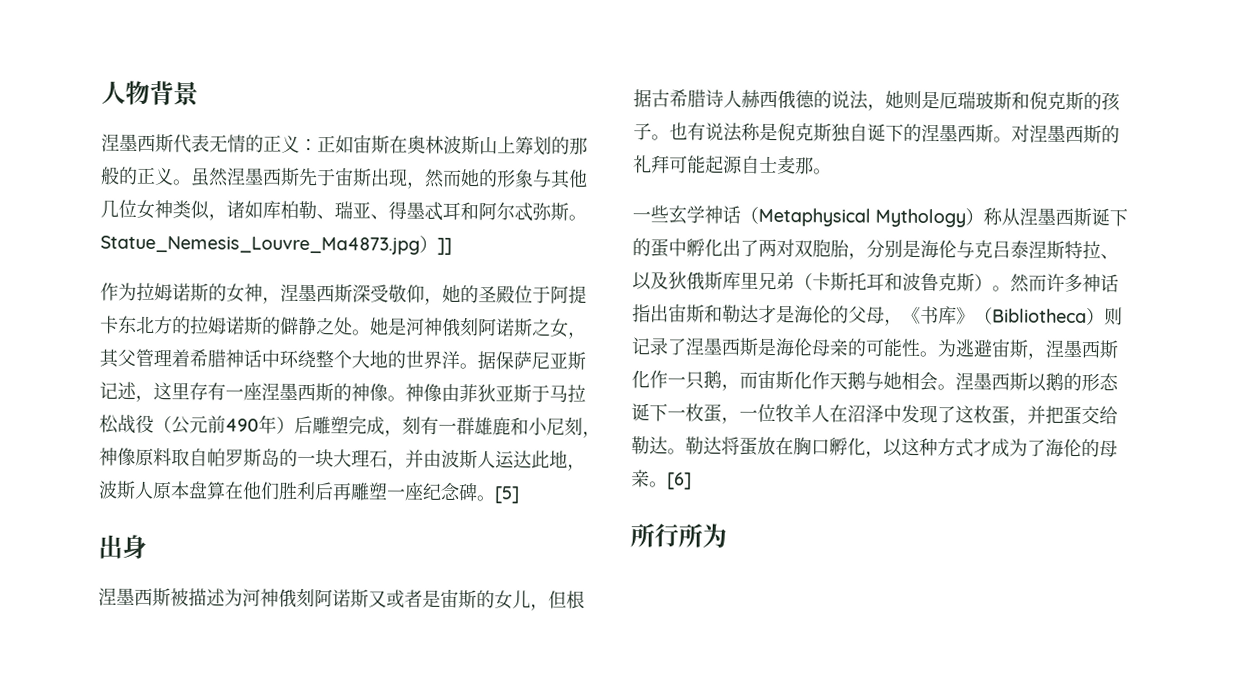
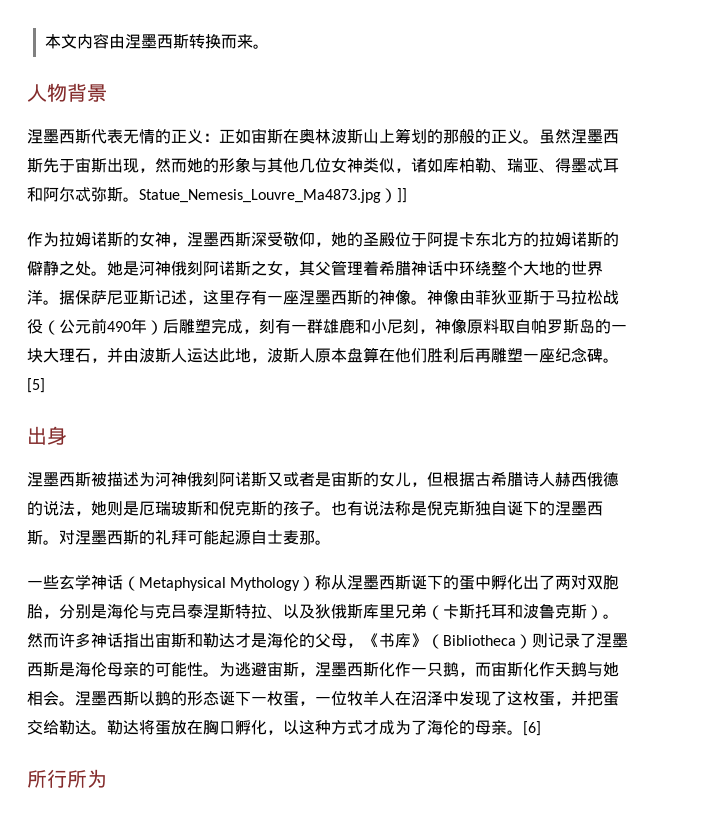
+ 本文内容由涅墨西斯转换而来。

